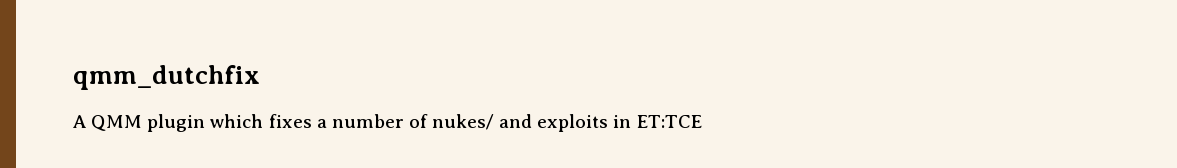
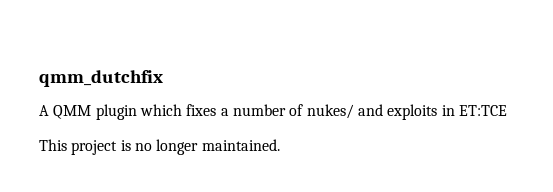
+ This project is no longer maintained.

